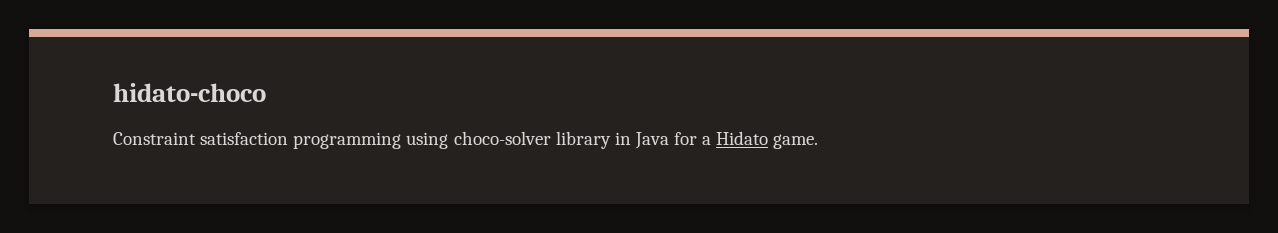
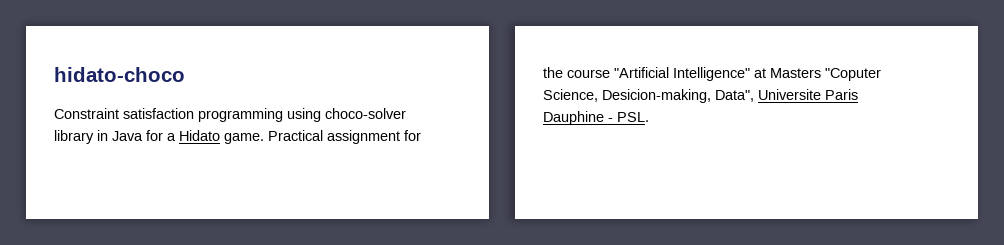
+ Practical assignment for the course "Artificial Intelligence" at Masters "Coputer Science, Desicion-making, Data", Universite Paris Dauphine - PSL.

